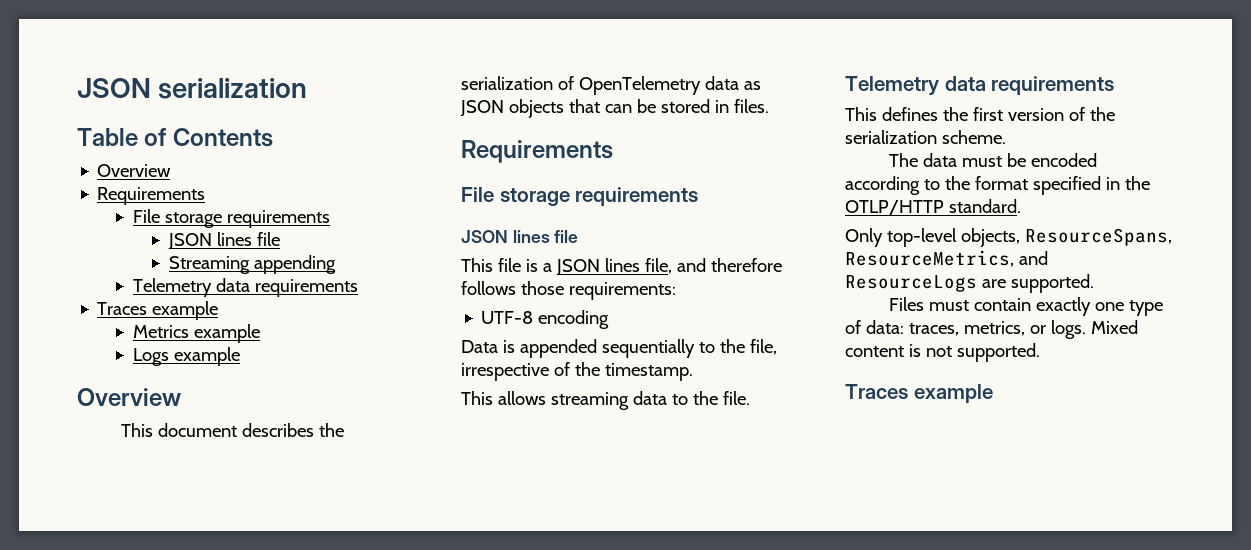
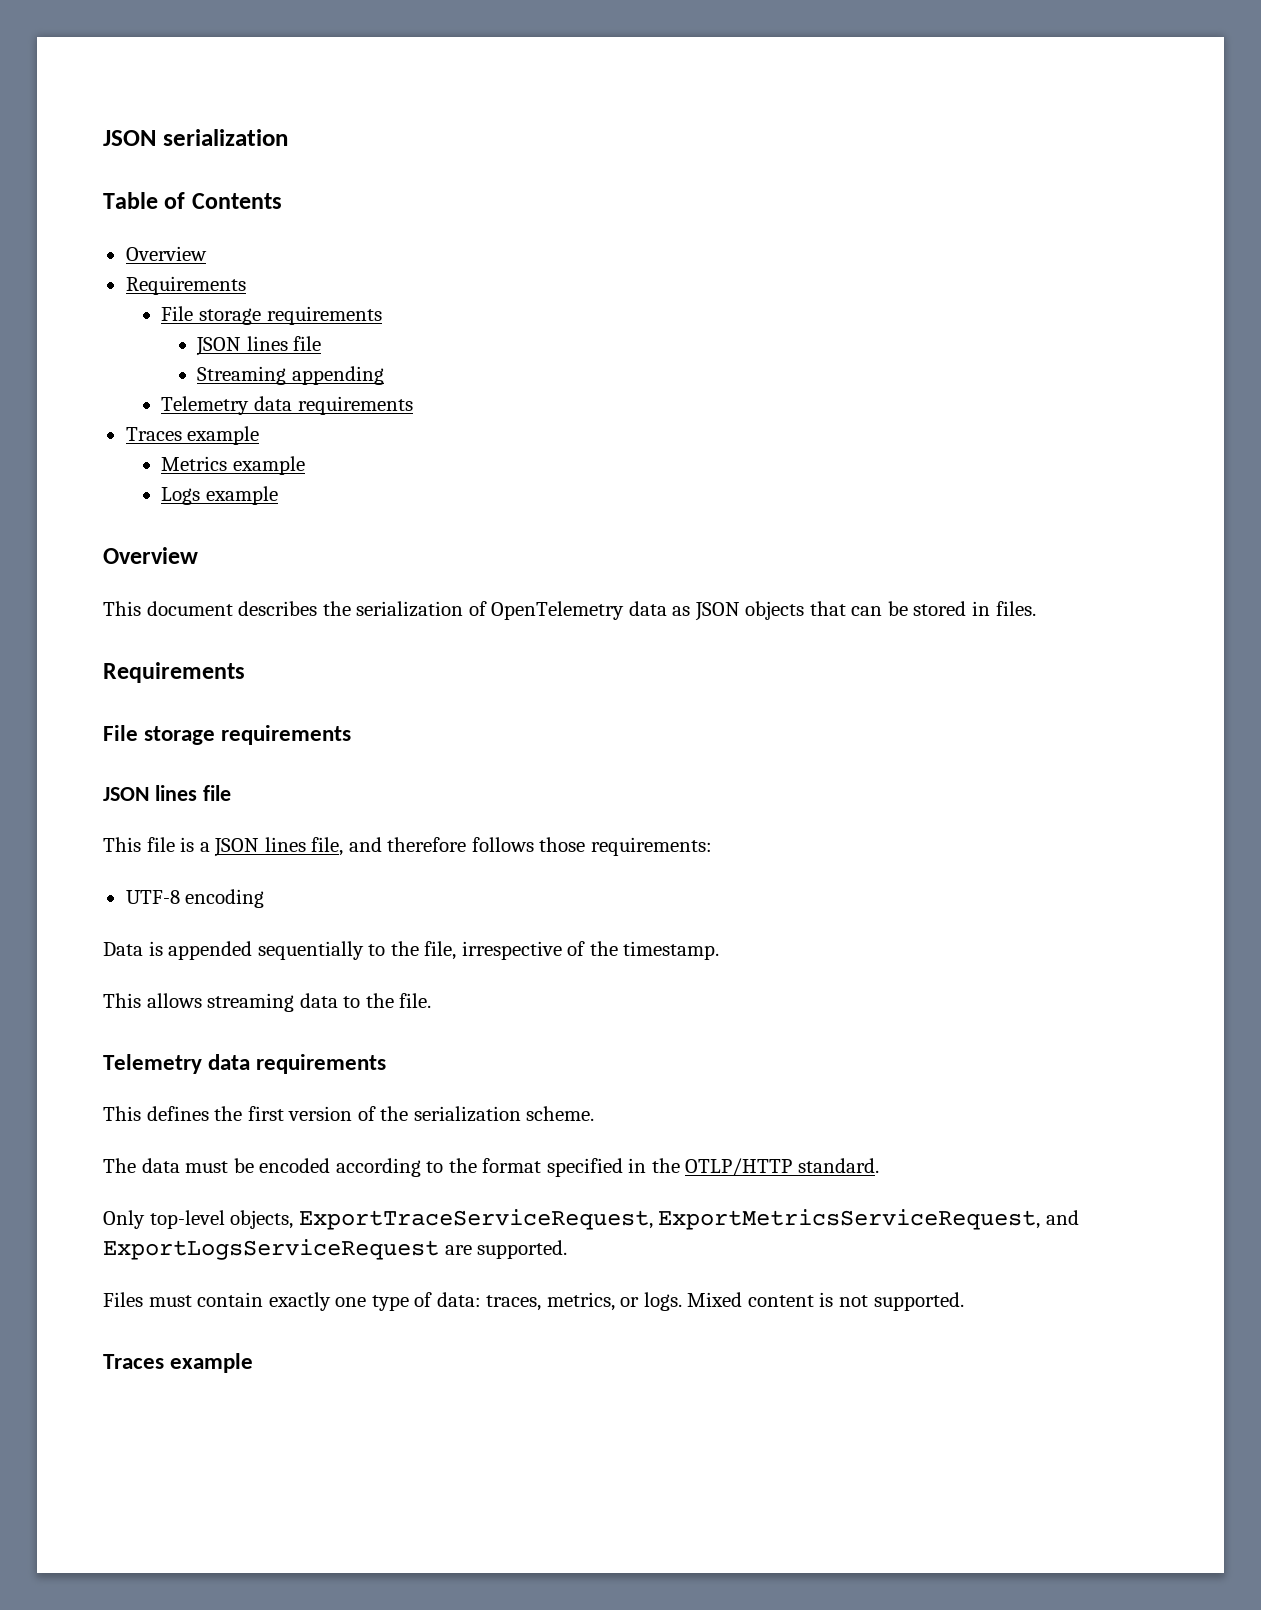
- Only top-level objects, ResourceSpans, ResourceMetrics, and ResourceLogs are supported.
+ Only top-level objects, ExportTraceServiceRequest, ExportMetricsServiceRequest, and ExportLogsServiceRequest are supported.

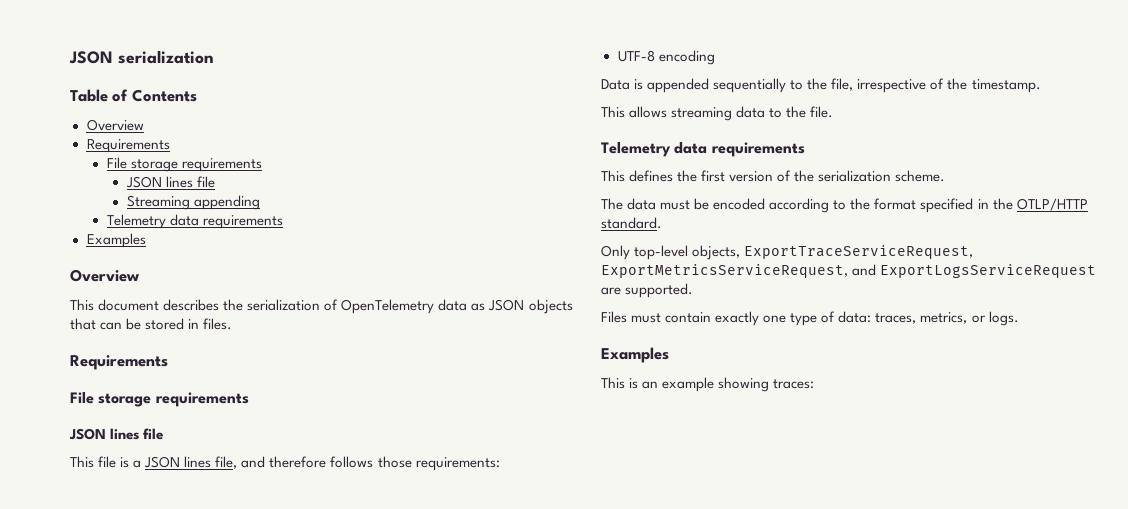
  Streaming appending
  Telemetry data requirements
- Traces example
- Metrics example
- Logs example
+ Examples
- Files must contain exactly one type of data: traces, metrics, or logs. Mixed content is not supported.
- Traces example
+ Files must contain exactly one type of data: traces, metrics, or logs.
+ Examples
+ This is an example showing traces:

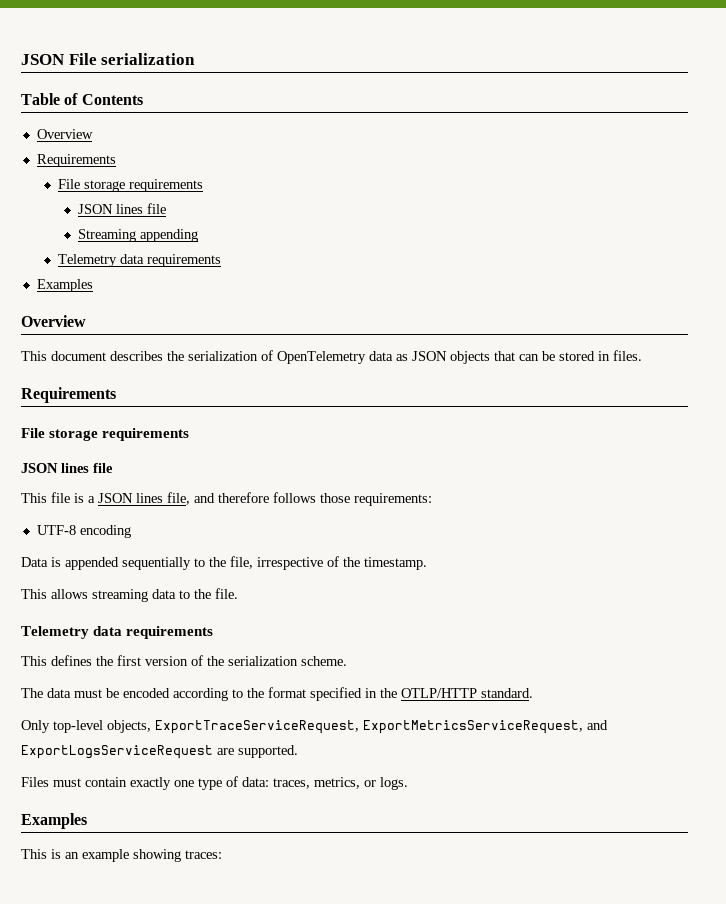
- JSON serialization
+ JSON File serialization

